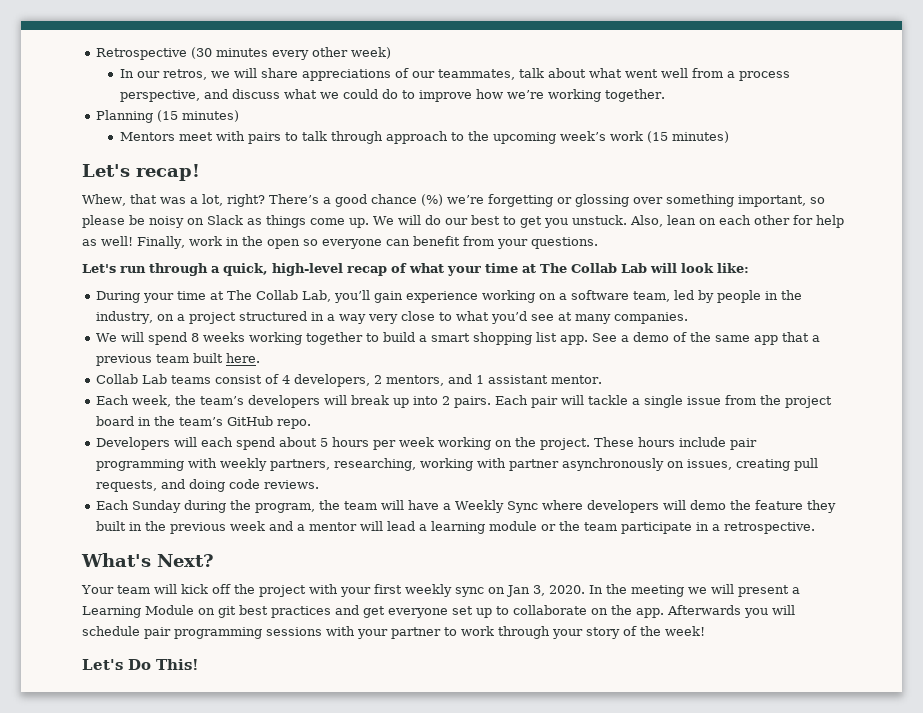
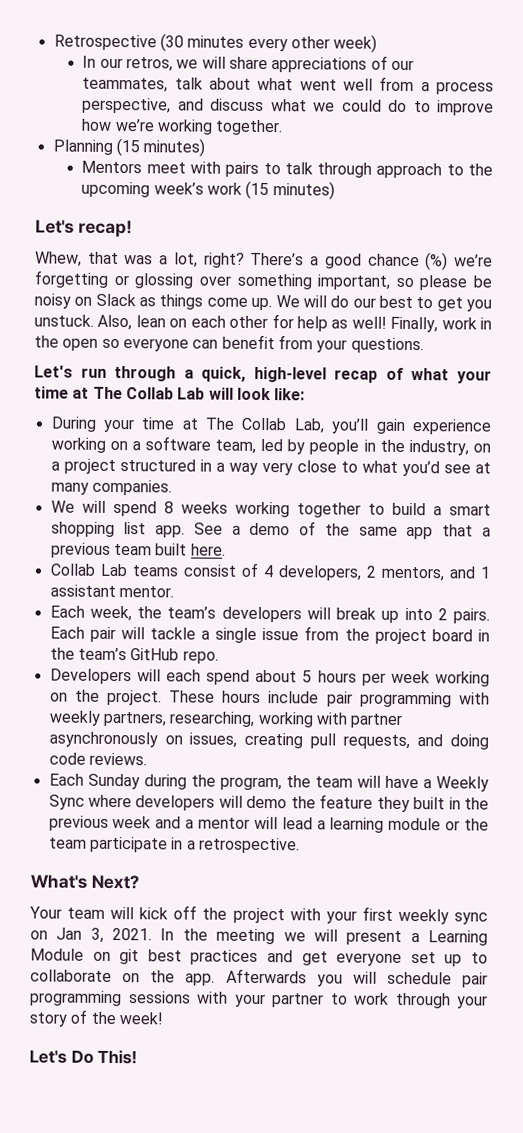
- Your team will kick off the project with your first weekly sync on Jan 3, 2020.
+ Your team will kick off the project with your first weekly sync on Jan 3, 2021.

